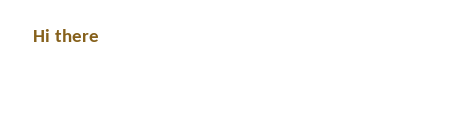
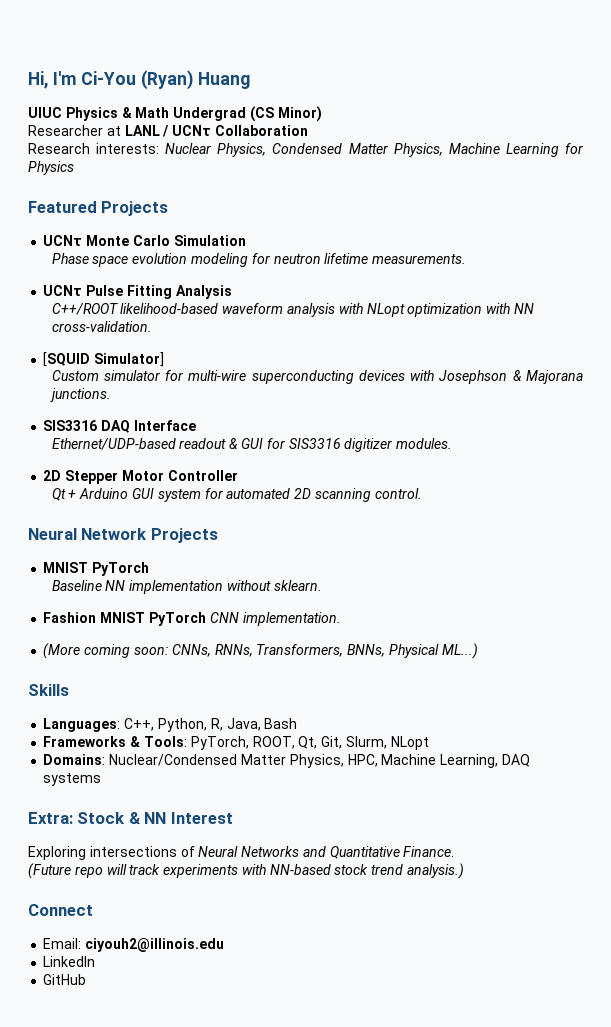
- Hi there
+ Hi, I'm Ci-You (Ryan) Huang
+ UIUC Physics & Math Undergrad (CS Minor)
+ Researcher at LANL / UCNτ Collaboration
+ Research interests: Nuclear Physics, Condensed Matter Physics, Machine Learning for Physics
+ Featured Projects
+ UCNτ Monte Carlo Simulation
+ Phase space evolution modeling for neutron lifetime measurements.
+ UCNτ Pulse Fitting Analysis
+ C++/ROOT likelihood-based waveform analysis with NLopt optimization with NN cross-validation.
+ [SQUID Simulator]
+ Custom simulator for multi-wire superconducting devices with Josephson & Majorana junctions.
+ SIS3316 DAQ Interface
+ Ethernet/UDP-based readout & GUI for SIS3316 digitizer modules.
+ 2D Stepper Motor Controller
+ Qt + Arduino GUI system for automated 2D scanning control.
+ Neural Network Projects
+ MNIST PyTorch
+ Baseline NN implementation without sklearn.
+ Fashion MNIST PyTorch CNN implementation.
+ (More coming soon: CNNs, RNNs, Transformers, BNNs, Physical ML...)
+ Skills
+ Languages: C++, Python, R, Java, Bash
+ Frameworks & Tools: PyTorch, ROOT, Qt, Git, Slurm, NLopt
+ Domains: Nuclear/Condensed Matter Physics, HPC, Machine Learning, DAQ systems
+ Extra: Stock & NN Interest
+ Exploring intersections of Neural Networks and Quantitative Finance.
+ (Future repo will track experiments with NN-based stock trend analysis.)
+ Connect
+ Email: ciyouh2@illinois.edu
+ LinkedIn
+ GitHub

